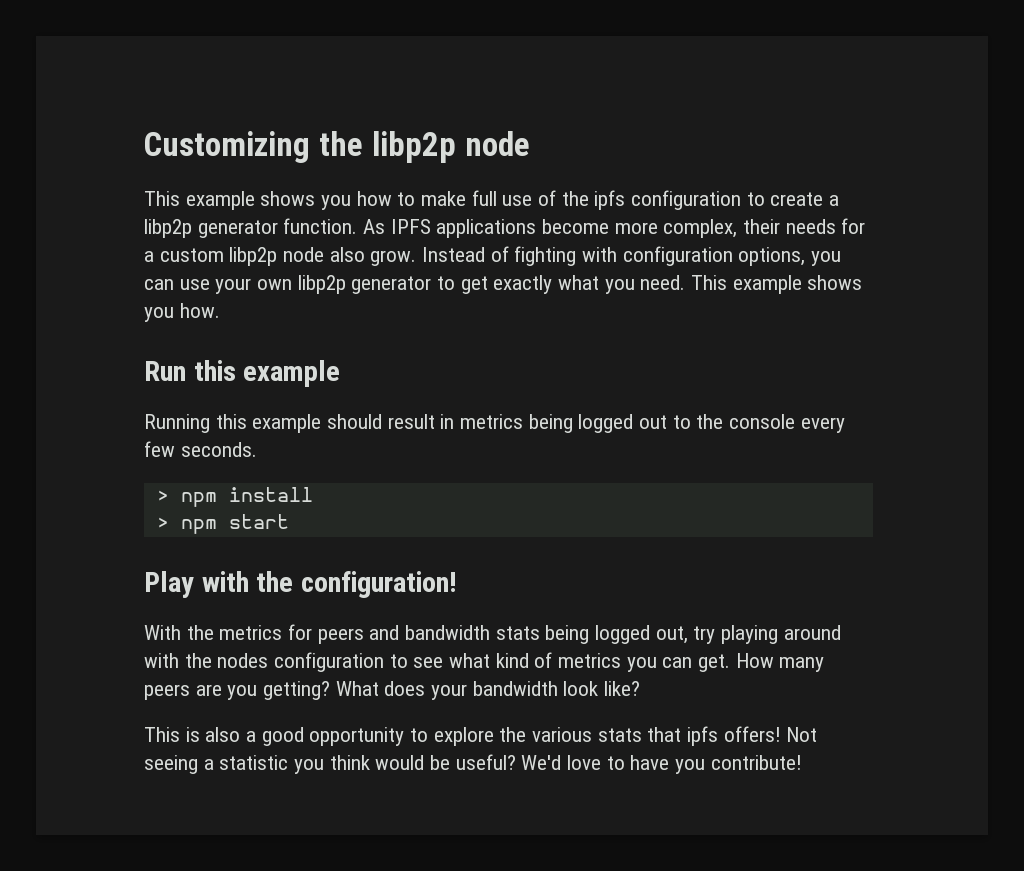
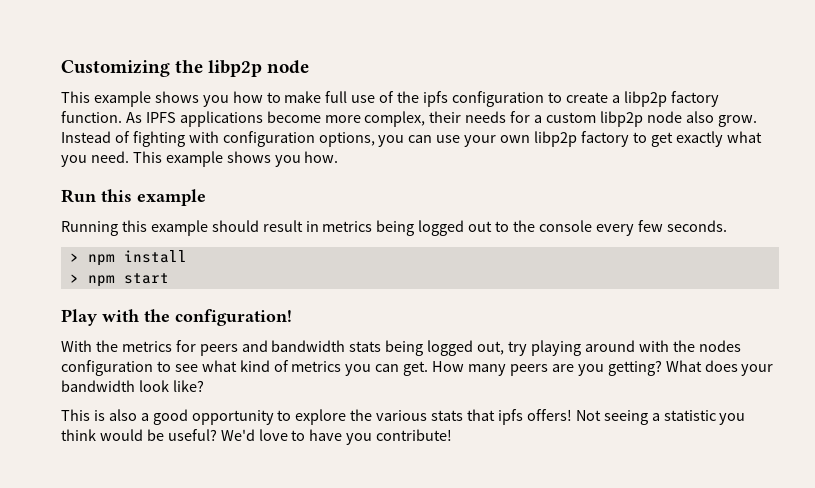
- This example shows you how to make full use of the ipfs configuration to create a libp2p generator function.
+ This example shows you how to make full use of the ipfs configuration to create a libp2p factory function.
- Instead of fighting with configuration options, you can use your own libp2p generator to get exactly what you need.
+ Instead of fighting with configuration options, you can use your own libp2p factory to get exactly what you need.

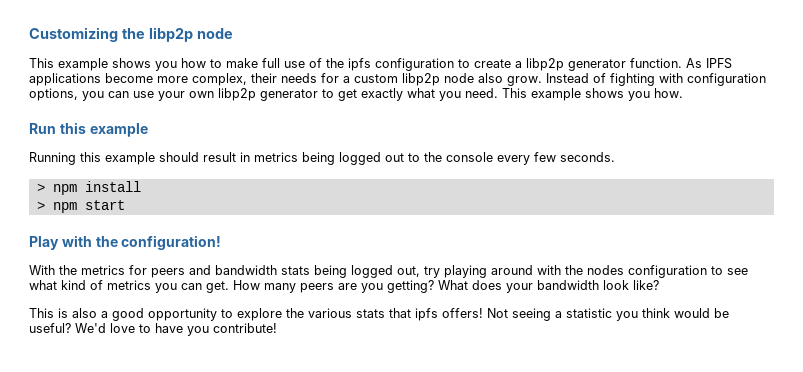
- This example shows you how to make full use of the ipfs configuration to create a libp2p factory function.
+ This example shows you how to make full use of the ipfs configuration to create a libp2p generator function.
- Instead of fighting with configuration options, you can use your own libp2p factory to get exactly what you need.
+ Instead of fighting with configuration options, you can use your own libp2p generator to get exactly what you need.

